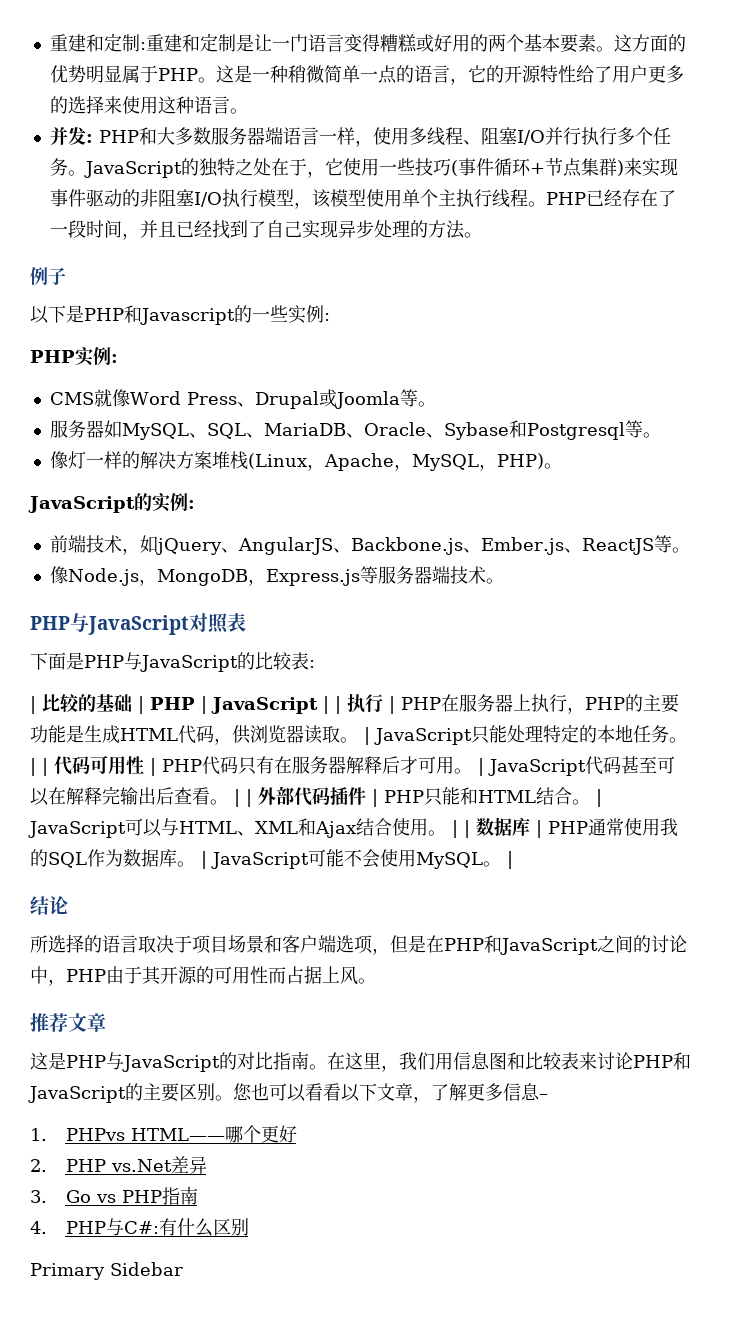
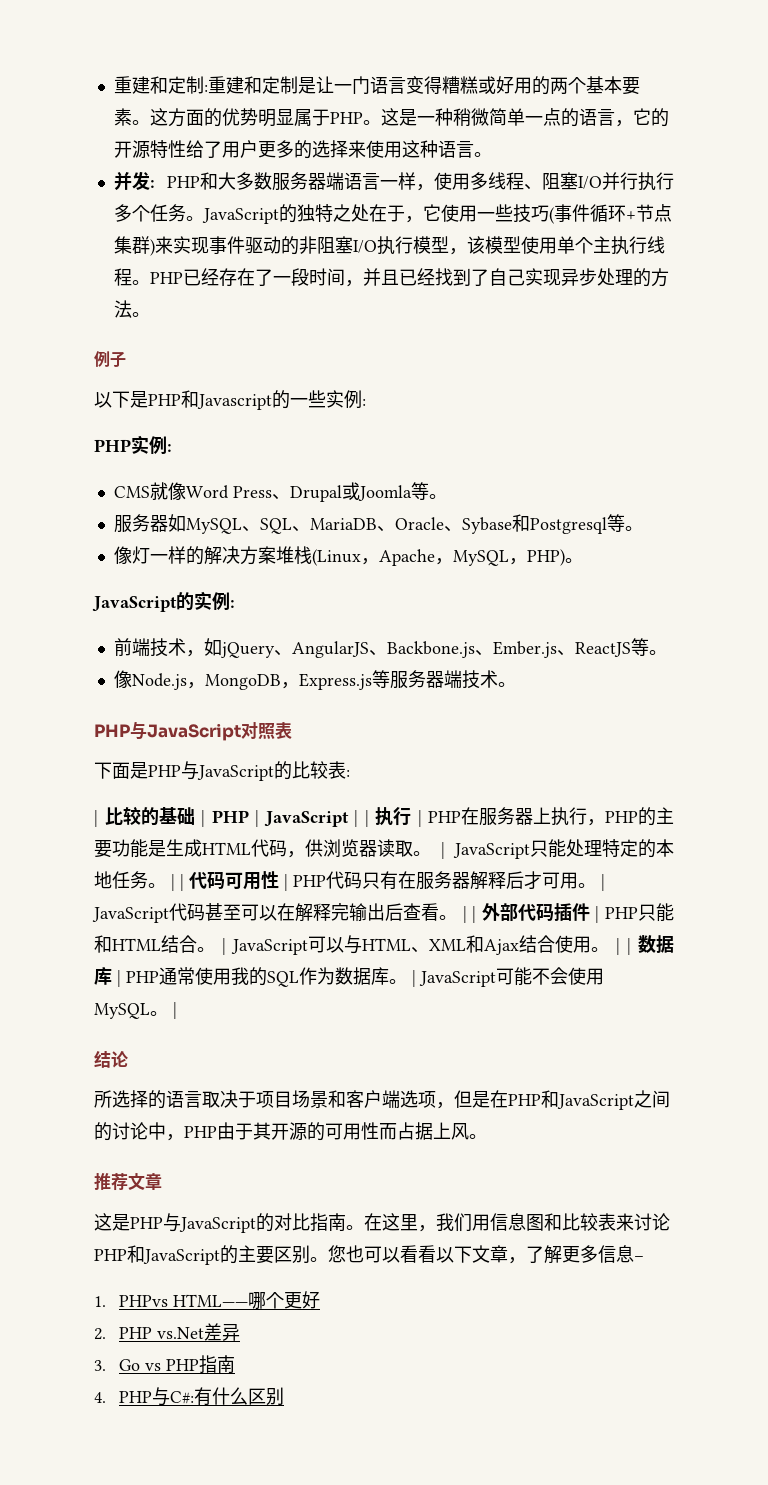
- Primary Sidebar

